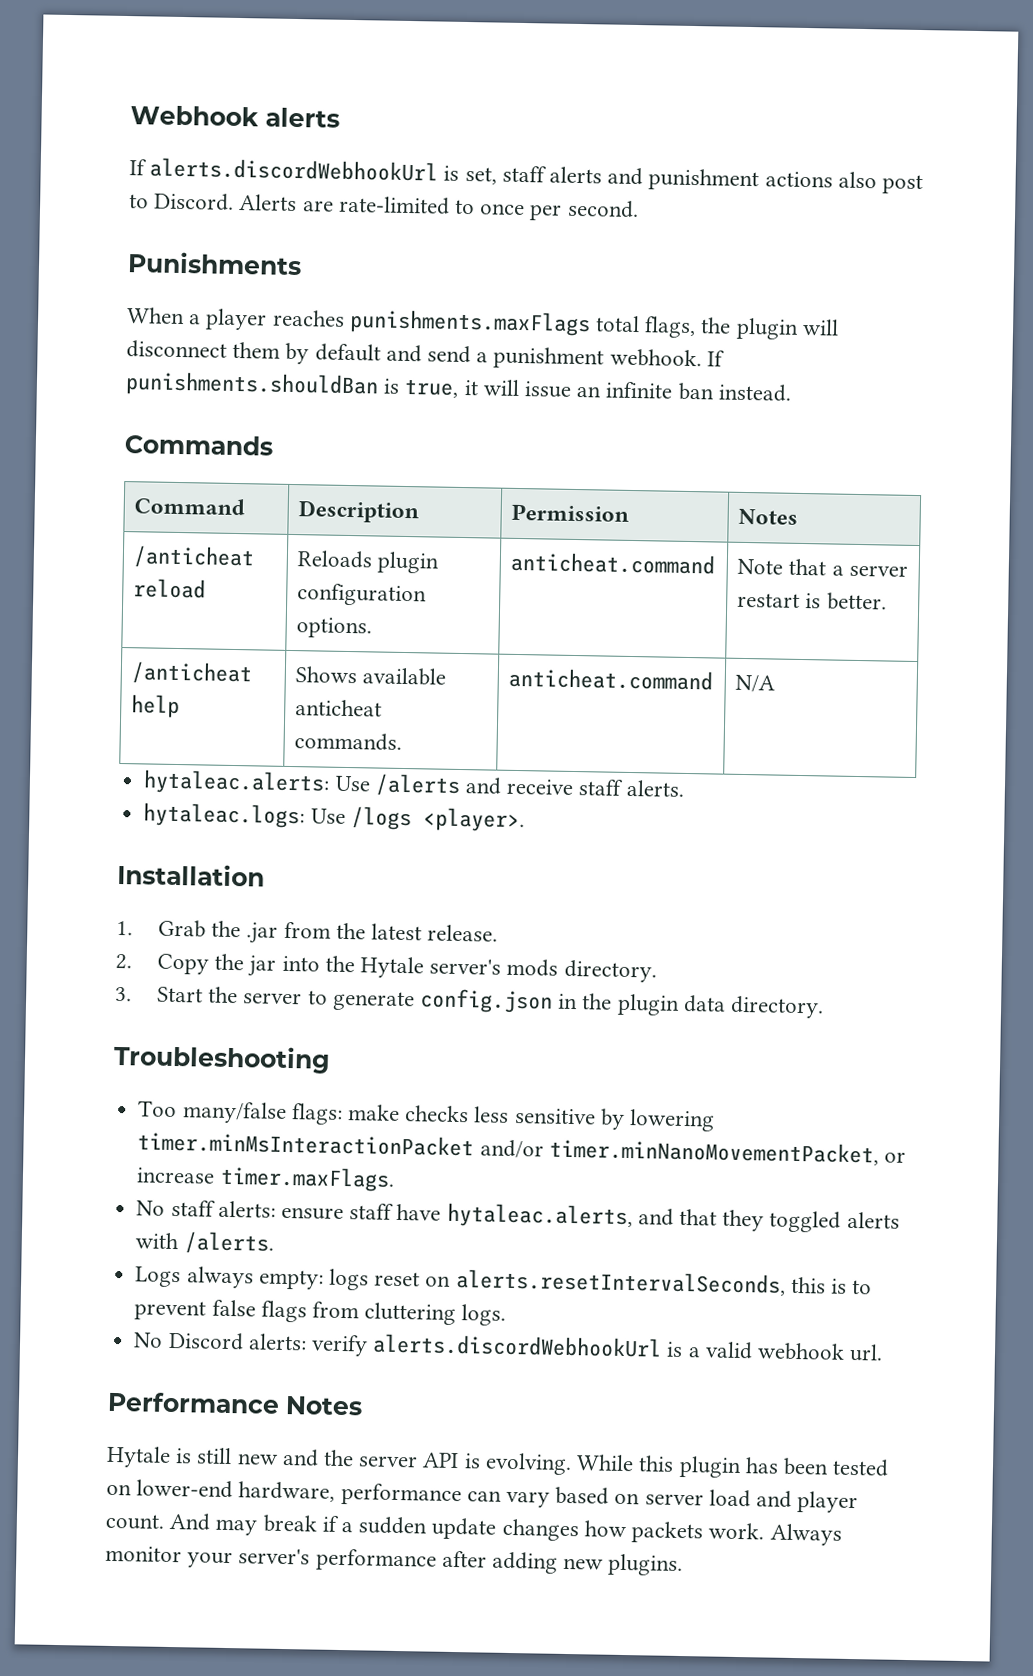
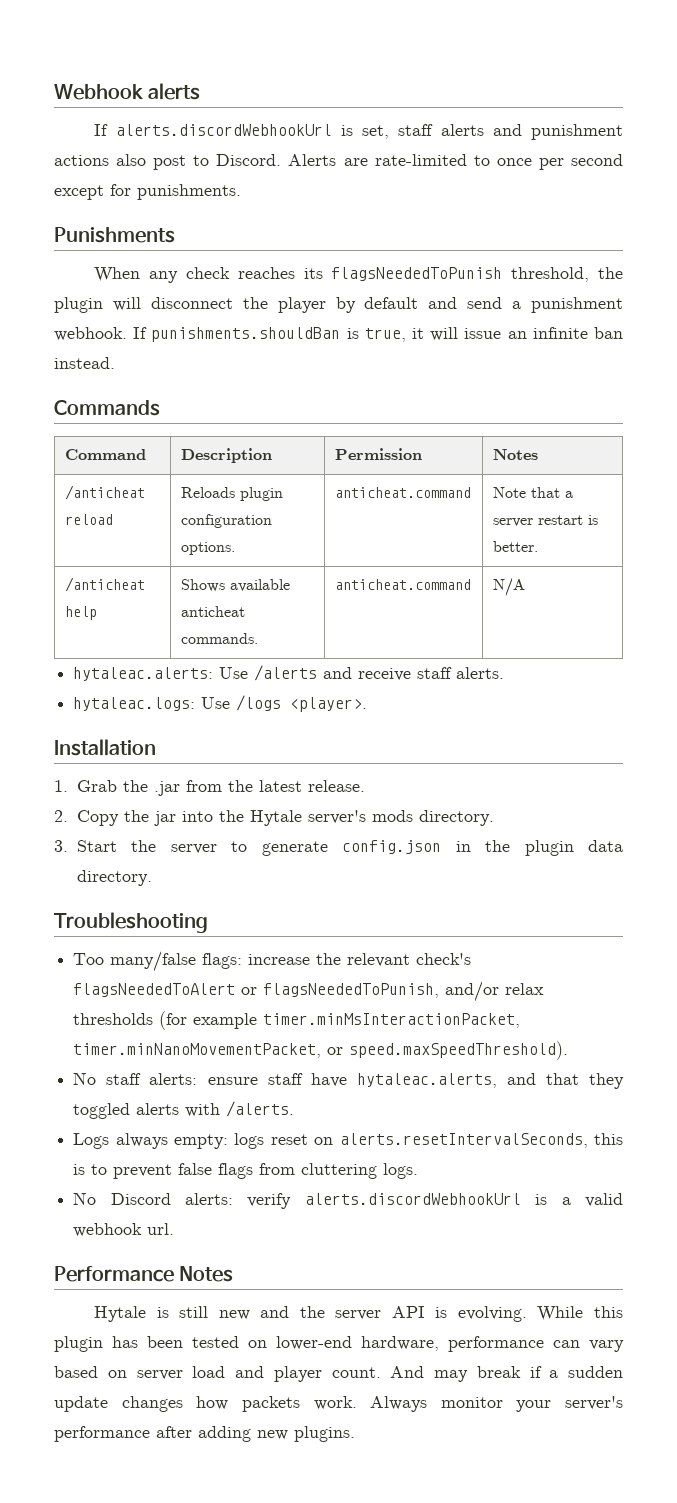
- Alerts are rate-limited to once per second.
+ Alerts are rate-limited to once per second except for punishments.
  Punishments
- When a player reaches punishments.maxFlags total flags, the plugin will disconnect them by default and send a punishment webhook.
+ When any check reaches its flagsNeededToPunish threshold, the plugin will disconnect the player by default and send a punishment webhook.
- Too many/false flags: make checks less sensitive by lowering timer.minMsInteractionPacket and/or timer.minNanoMovementPacket, or increase timer.maxFlags.
+ Too many/false flags: increase the relevant check's flagsNeededToAlert or flagsNeededToPunish, and/or relax thresholds (for example timer.minMsInteractionPacket, timer.minNanoMovementPacket, or speed.maxSpeedThreshold).

